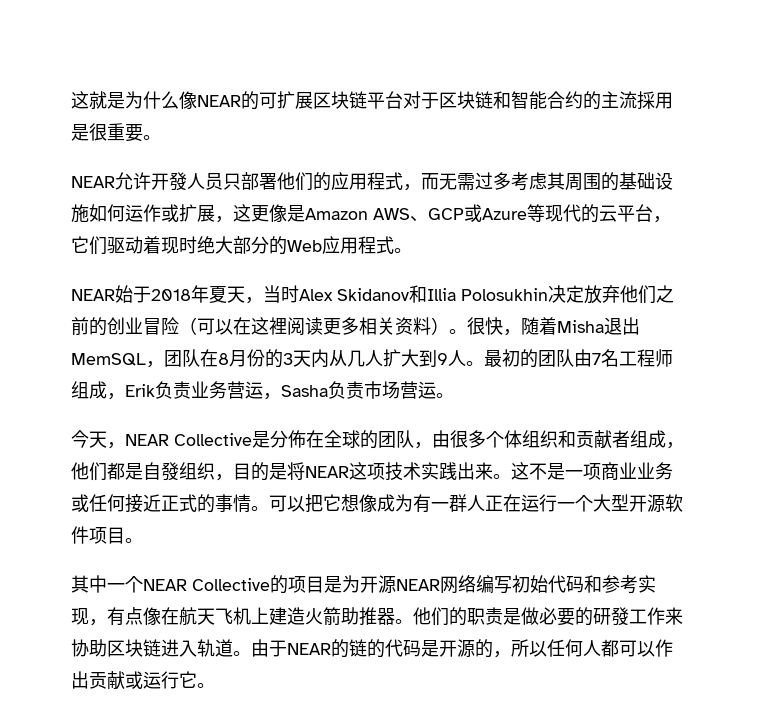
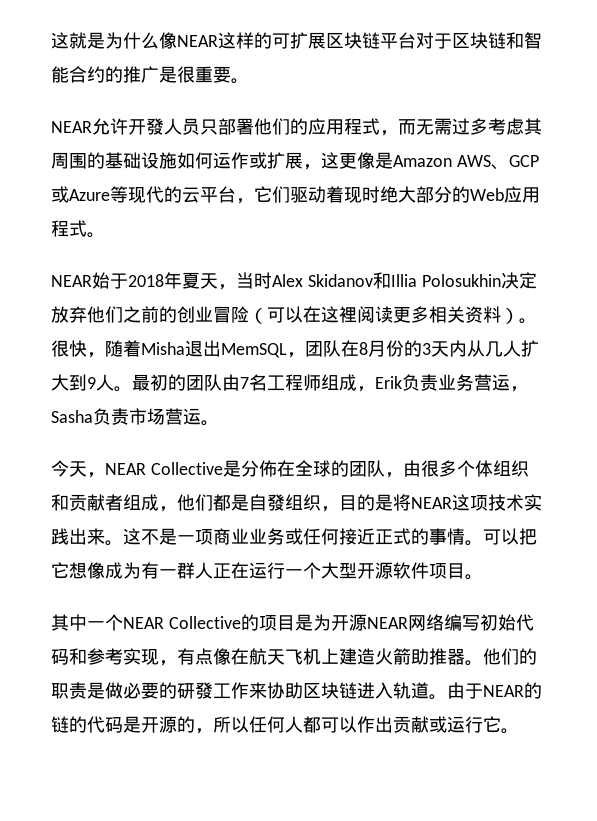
- 这就是为什么像NEAR的可扩展区块链平台对于区块链和智能合约的主流採用是很重要。
+ 这就是为什么像NEAR这样的可扩展区块链平台对于区块链和智能合约的推广是很重要。

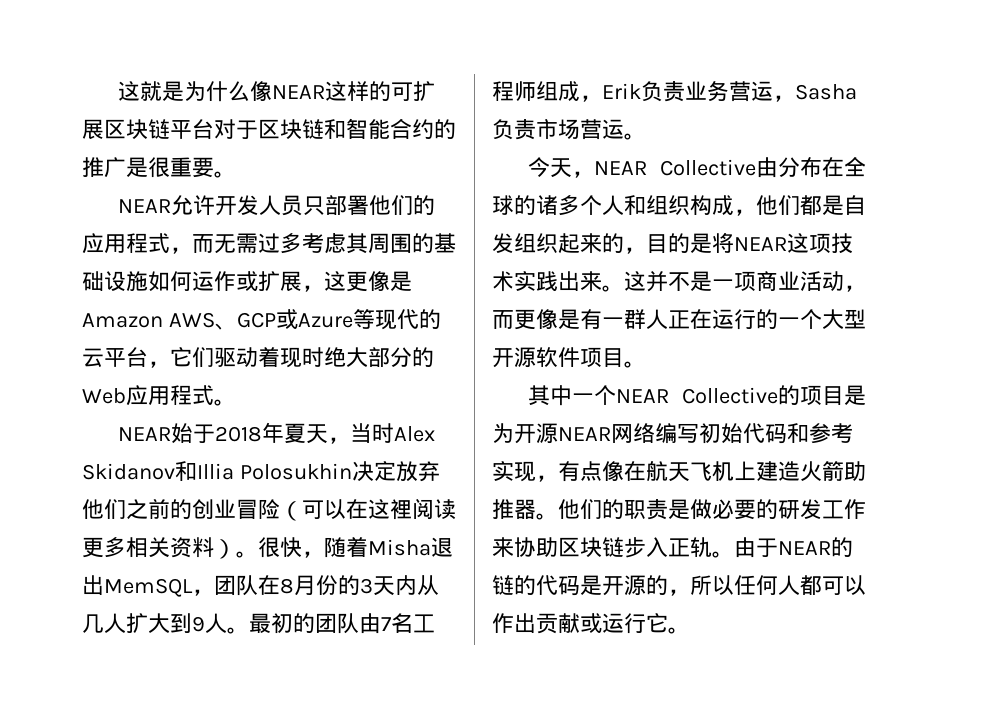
- NEAR允许开發人员只部署他们的应用程式，而无需过多考虑其周围的基础设施如何运作或扩展，这更像是Amazon AWS、GCP或Azure等现代的云平台，它们驱动着现时绝大部分的Web应用程式。
+ NEAR允许开发人员只部署他们的应用程式，而无需过多考虑其周围的基础设施如何运作或扩展，这更像是Amazon AWS、GCP或Azure等现代的云平台，它们驱动着现时绝大部分的Web应用程式。
- 今天，NEAR Collective是分佈在全球的团队，由很多个体组织和贡献者组成，他们都是自發组织，目的是将NEAR这项技术实践出来。
+ 今天，NEAR Collective由分布在全球的诸多个人和组织构成，他们都是自发组织起来的，目的是将NEAR这项技术实践出来。
- 这不是一项商业业务或任何接近正式的事情。可以把它想像成为有一群人正在运行一个大型开源软件项目。
+ 这并不是一项商业活动，而更像是有一群人正在运行的一个大型开源软件项目。
- 他们的职责是做必要的研發工作来协助区块链进入轨道。
+ 他们的职责是做必要的研发工作来协助区块链步入正轨。

